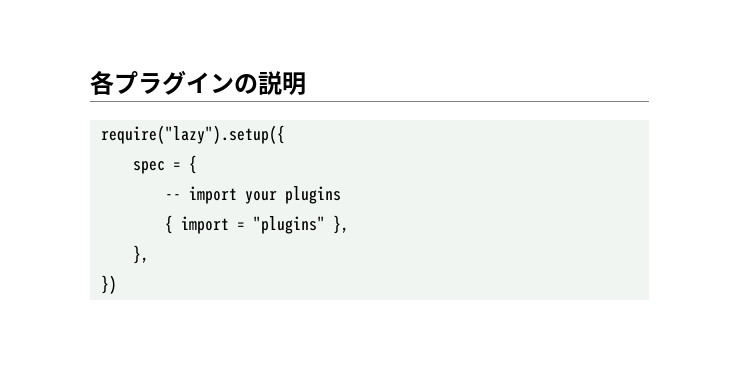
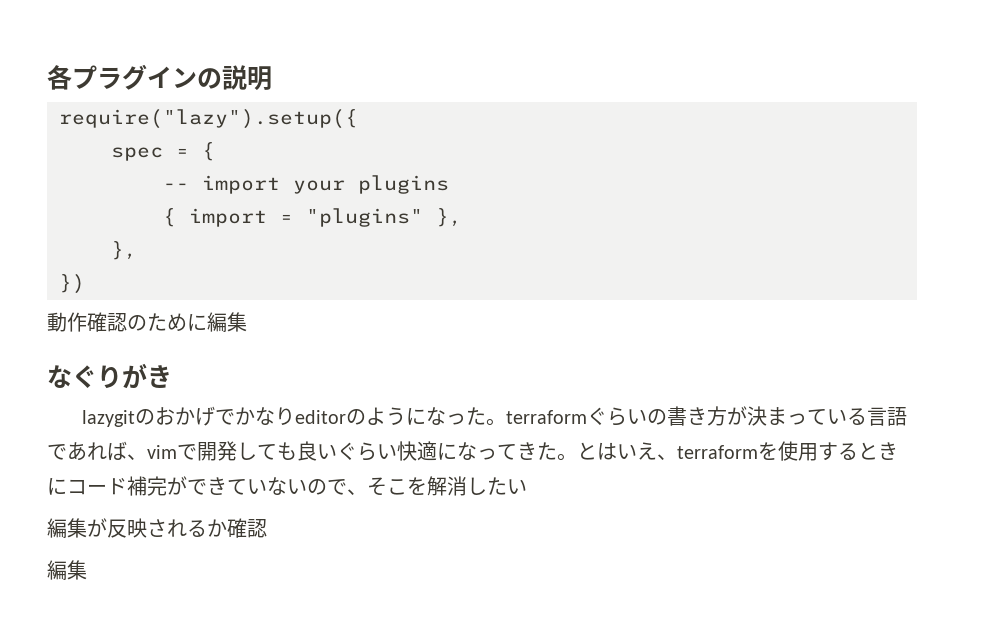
+ 動作確認のために編集
+ なぐりがき
+ lazygitのおかげでかなりeditorのようになった。terraformぐらいの書き方が決まっている言語であれば、vimで開発しても良いぐらい快適になってきた。とはいえ、terraformを使用するときにコード補完ができていないので、そこを解消したい
+ 編集が反映されるか確認
+ 編集

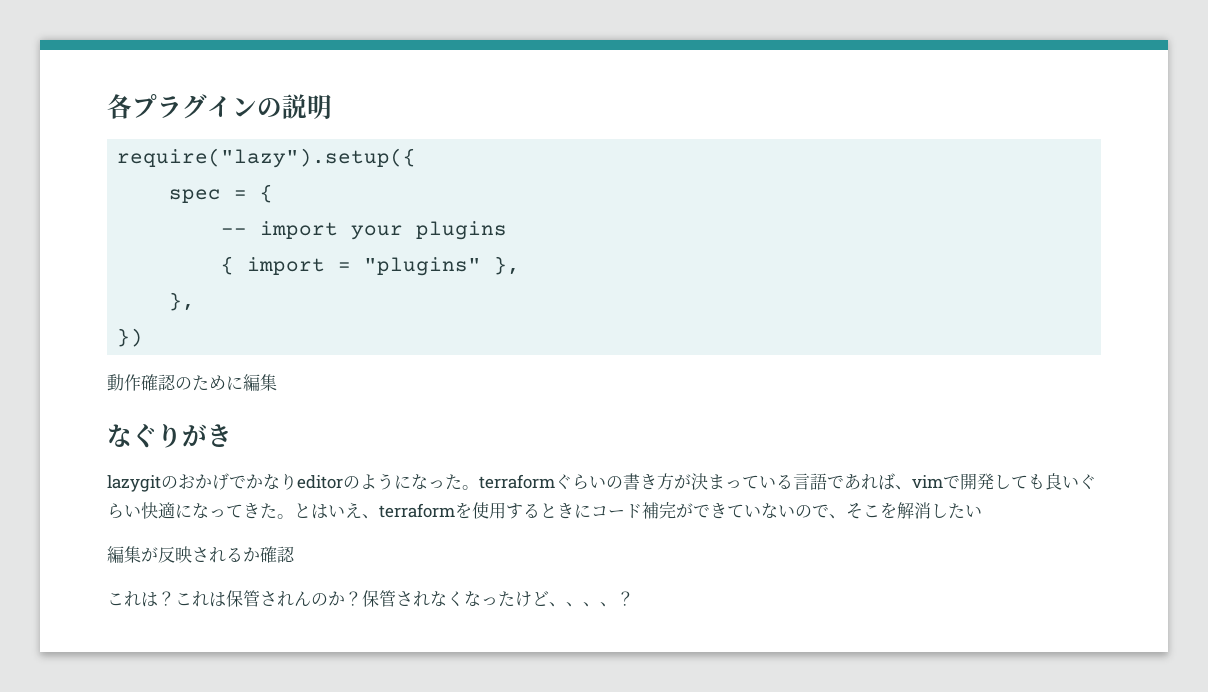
  編集が反映されるか確認
- 編集
+ これは？これは保管されんのか？保管されなくなったけど、、、、？

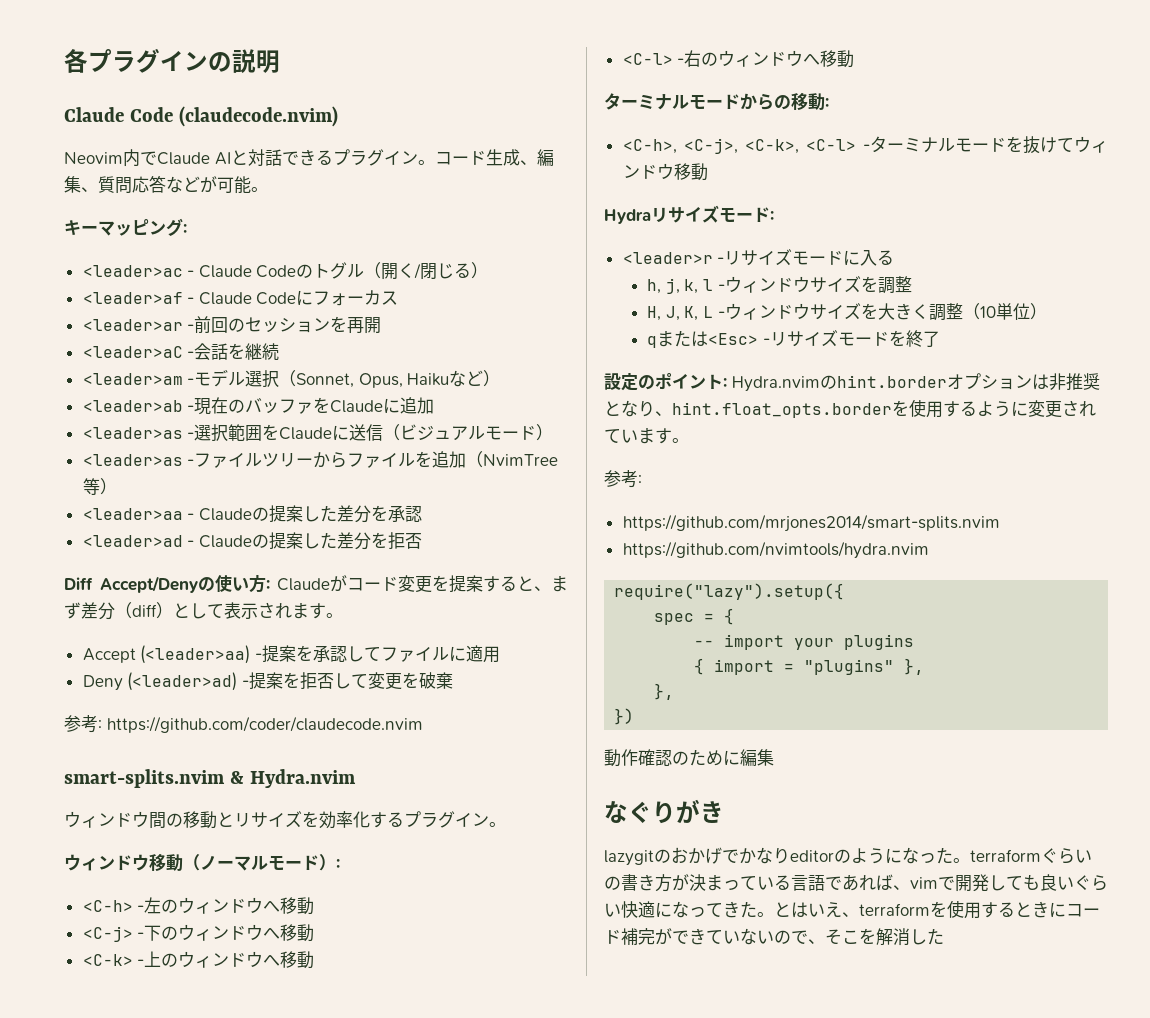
+ Claude Code (claudecode.nvim)
+ Neovim内でClaude AIと対話できるプラグイン。コード生成、編集、質問応答などが可能。
+ キーマッピング:
+ <leader>ac - Claude Codeのトグル（開く/閉じる）
+ <leader>af - Claude Codeにフォーカス
+ <leader>ar -前回のセッションを再開
+ <leader>aC -会話を継続
+ <leader>am -モデル選択（Sonnet, Opus, Haikuなど）
+ <leader>ab -現在のバッファをClaudeに追加
+ <leader>as -選択範囲をClaudeに送信（ビジュアルモード）
+ <leader>as -ファイルツリーからファイルを追加（NvimTree等）
+ <leader>aa - Claudeの提案した差分を承認
+ <leader>ad - Claudeの提案した差分を拒否
+ Diff Accept/Denyの使い方: Claudeがコード変更を提案すると、まず差分（diff）として表示されます。
+ Accept (<leader>aa) -提案を承認してファイルに適用
+ Deny (<leader>ad) -提案を拒否して変更を破棄
+ 参考: https://github.com/coder/claudecode.nvim
+ smart-splits.nvim & Hydra.nvim
+ ウィンドウ間の移動とリサイズを効率化するプラグイン。
+ ウィンドウ移動（ノーマルモード）:
+ <C-h> -左のウィンドウへ移動
+ <C-j> -下のウィンドウへ移動
+ <C-k> -上のウィンドウへ移動
+ <C-l> -右のウィンドウへ移動
+ ターミナルモードからの移動:
+ <C-h>, <C-j>, <C-k>, <C-l> -ターミナルモードを抜けてウィンドウ移動
+ Hydraリサイズモード:
+ <leader>r -リサイズモードに入る
+ h, j, k, l -ウィンドウサイズを調整
+ H, J, K, L -ウィンドウサイズを大きく調整（10単位）
+ qまたは<Esc> -リサイズモードを終了
+ 設定のポイント: Hydra.nvimのhint.borderオプションは非推奨となり、hint.float_opts.borderを使用するように変更されています。
+ 参考:
+ https://github.com/mrjones2014/smart-splits.nvim
+ https://github.com/nvimtools/hydra.nvim
- とはいえ、terraformを使用するときにコード補完ができていないので、そこを解消したい
- 編集が反映されるか確認
- これは？これは保管されんのか？保管されなくなったけど、、、、？
+ とはいえ、terraformを使用するときにコード補完ができていないので、そこを解消した

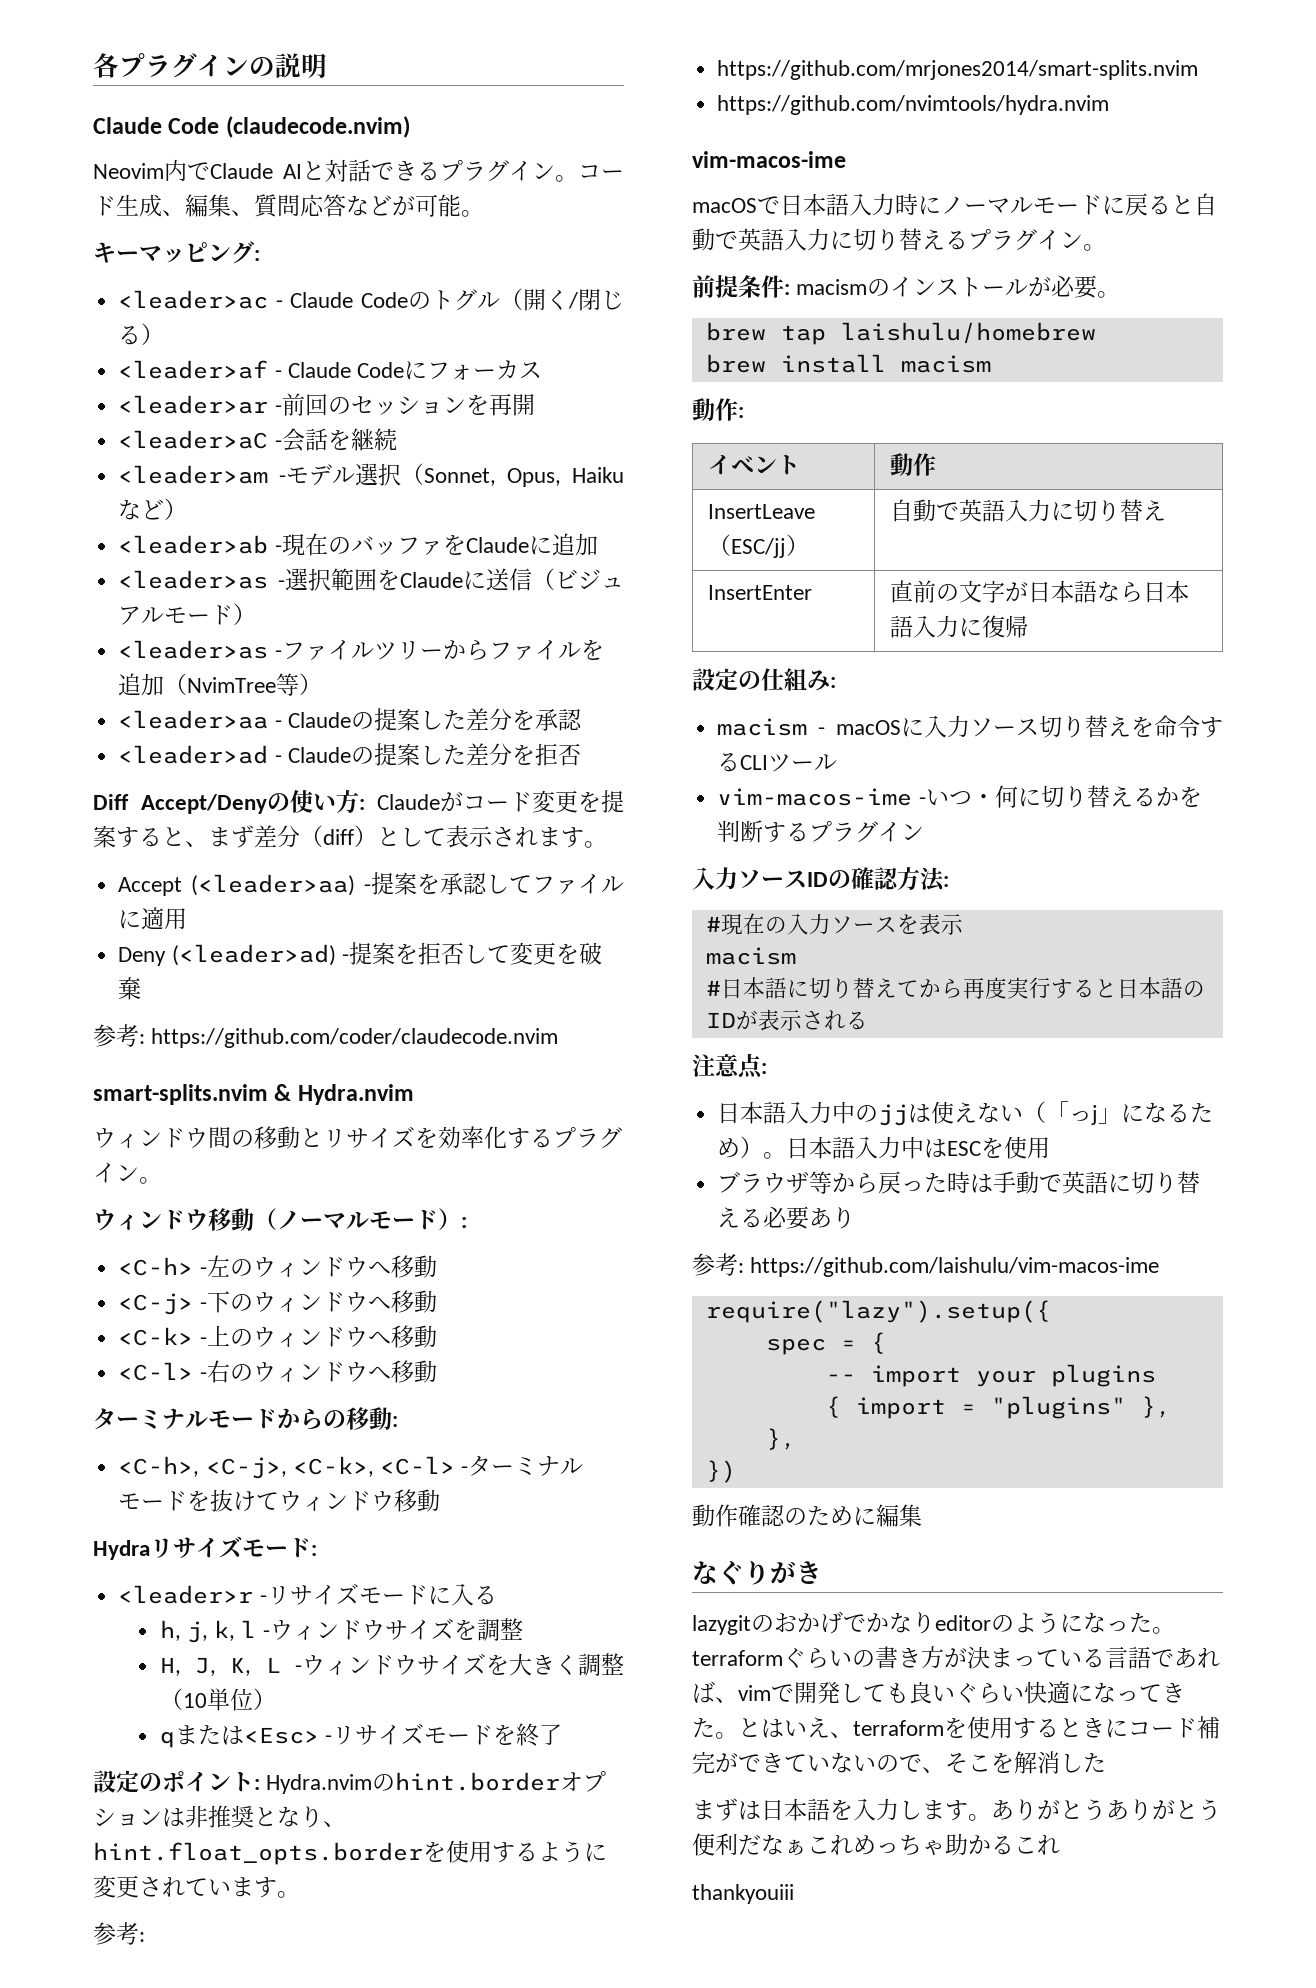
  https://github.com/nvimtools/hydra.nvim
+ vim-macos-ime
+ macOSで日本語入力時にノーマルモードに戻ると自動で英語入力に切り替えるプラグイン。
+ 前提条件: macismのインストールが必要。
+ brew tap laishulu/homebrew
+ brew install macism
+ 動作:
+ イベント | 動作
+ InsertLeave（ESC/jj） | 自動で英語入力に切り替え
+ InsertEnter | 直前の文字が日本語なら日本語入力に復帰
+ 設定の仕組み:
+ macism - macOSに入力ソース切り替えを命令するCLIツール
+ vim-macos-ime -いつ・何に切り替えるかを判断するプラグイン
+ 入力ソースIDの確認方法:
+ #現在の入力ソースを表示
+ macism
+ #日本語に切り替えてから再度実行すると日本語のIDが表示される
+ 注意点:
+ 日本語入力中のjjは使えない（「っj」になるため）。日本語入力中はESCを使用
+ ブラウザ等から戻った時は手動で英語に切り替える必要あり
+ 参考: https://github.com/laishulu/vim-macos-ime
+ まずは日本語を入力します。ありがとうありがとう便利だなぁこれめっちゃ助かるこれ
+ thankyouiii

